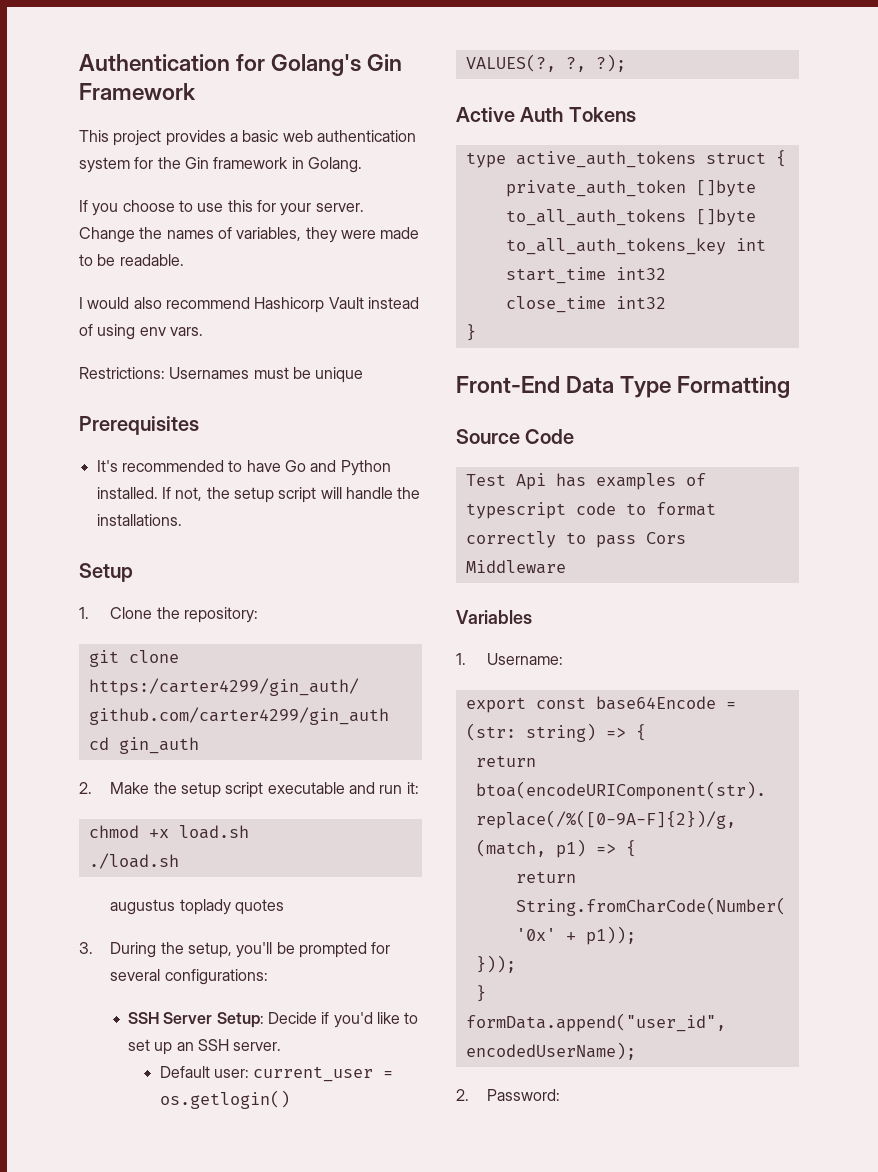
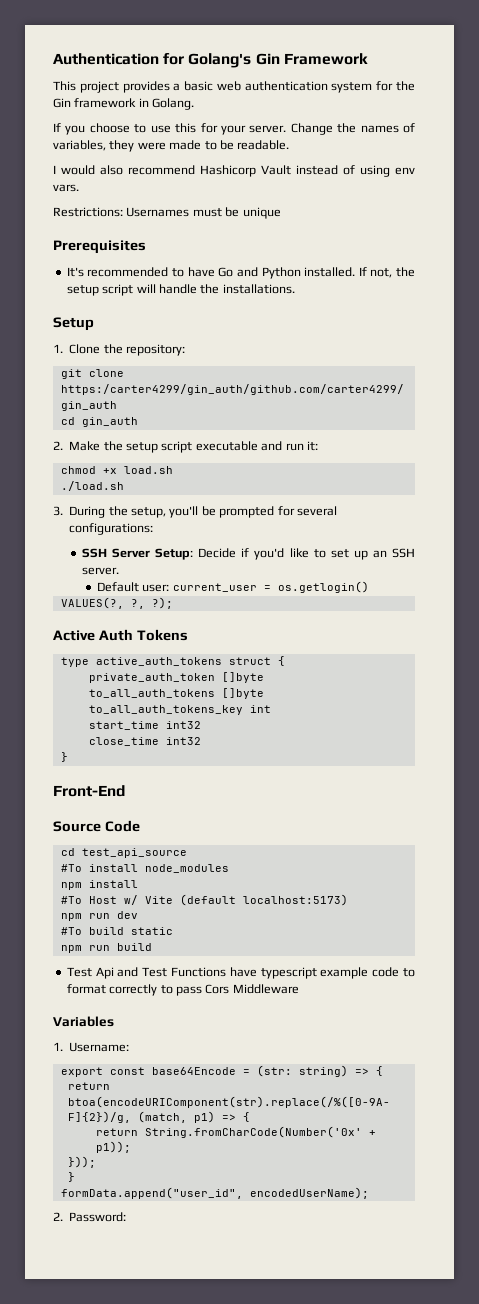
- augustus toplady quotes
- Front-End Data Type Formatting
+ Front-End
- Test Api has examples of typescript code to format correctly to pass Cors Middleware
+ cd test_api_source
+ #To install node_modules
+ npm install
+ #To Host w/ Vite (default localhost:5173)
+ npm run dev
+ #To build static
+ npm run build
+ Test Api and Test Functions have typescript example code to format correctly to pass Cors Middleware

